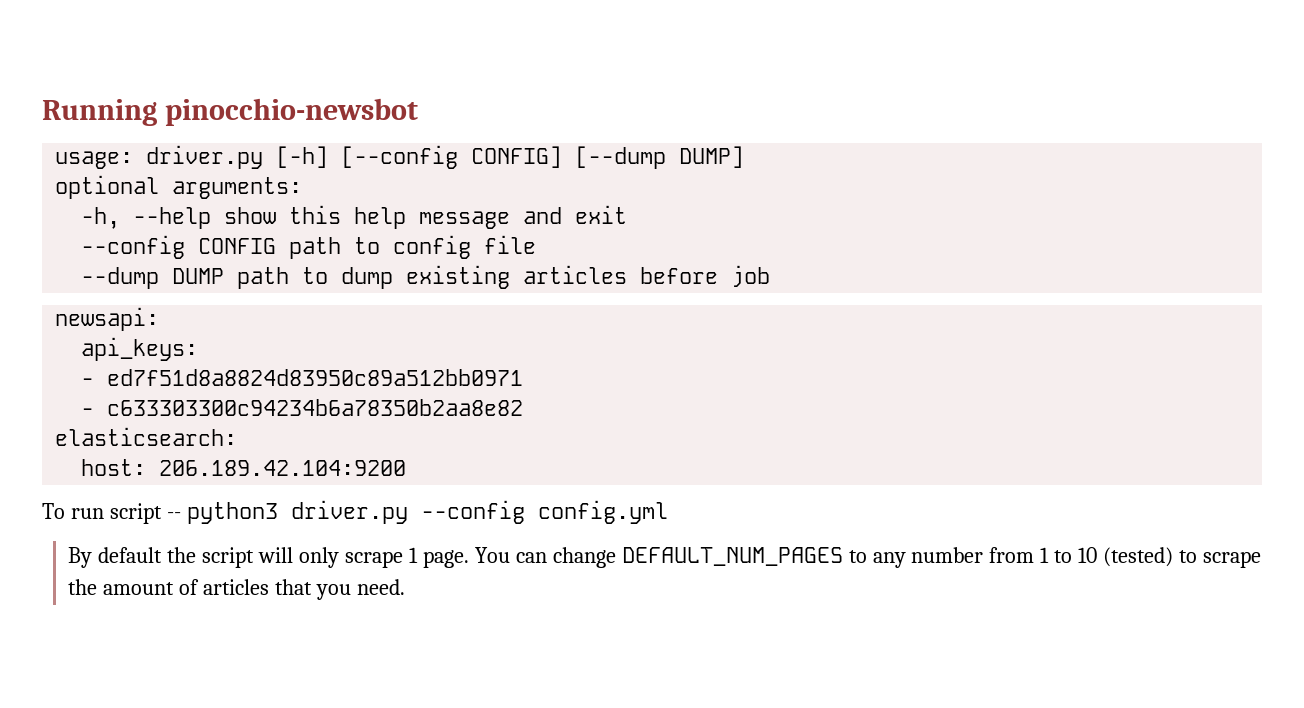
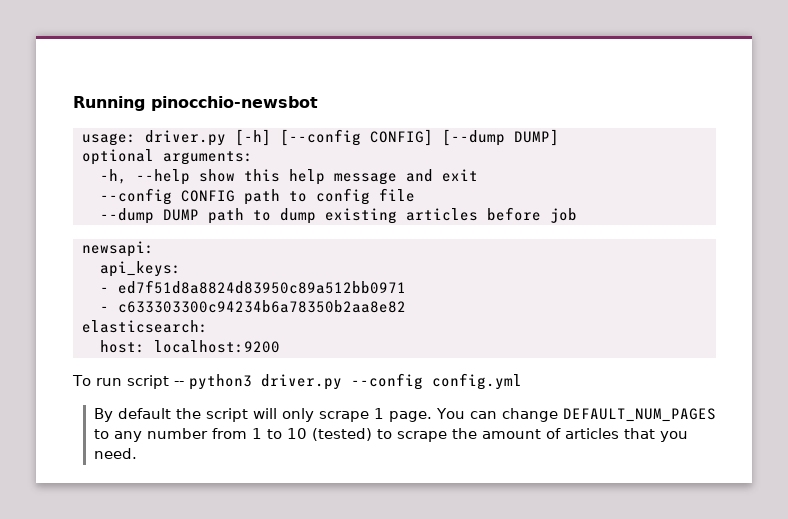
- host: 206.189.42.104:9200
+ host: localhost:9200

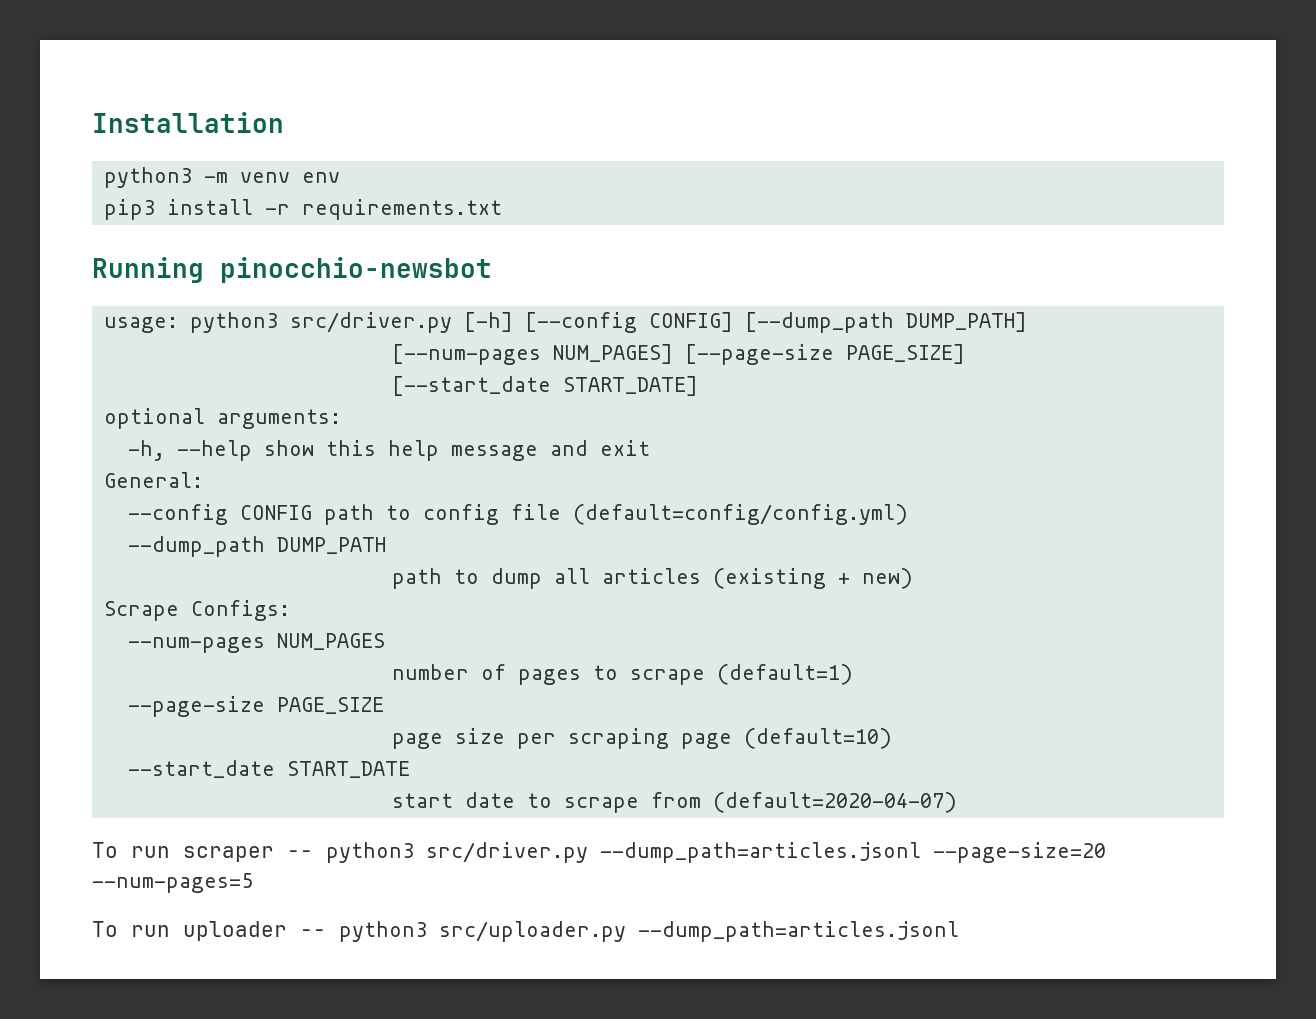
+ Installation
+ python3 -m venv env
+ pip3 install -r requirements.txt
- usage: driver.py [-h] [--config CONFIG] [--dump DUMP]
+ usage: python3 src/driver.py [-h] [--config CONFIG] [--dump_path DUMP_PATH]
+ [--num-pages NUM_PAGES] [--page-size PAGE_SIZE]
+ [--start_date START_DATE]
+ General:
- --config CONFIG path to config file
- --dump DUMP path to dump existing articles before job
- newsapi:
- api_keys:
- - ed7f51d8a8824d83950c89a512bb0971
- - c633303300c94234b6a78350b2aa8e82
- elasticsearch:
- host: localhost:9200
- To run script -- python3 driver.py --config config.yml
- By default the script will only scrape 1 page. You can change DEFAULT_NUM_PAGES to any number from 1 to 10 (tested) to scrape the amount of articles that you need.
+ --config CONFIG path to config file (default=config/config.yml)
+ --dump_path DUMP_PATH
+ path to dump all articles (existing + new)
+ Scrape Configs:
+ --num-pages NUM_PAGES
+ number of pages to scrape (default=1)
+ --page-size PAGE_SIZE
+ page size per scraping page (default=10)
+ --start_date START_DATE
+ start date to scrape from (default=2020-04-07)
+ To run scraper -- python3 src/driver.py --dump_path=articles.jsonl --page-size=20 --num-pages=5
+ To run uploader -- python3 src/uploader.py --dump_path=articles.jsonl

